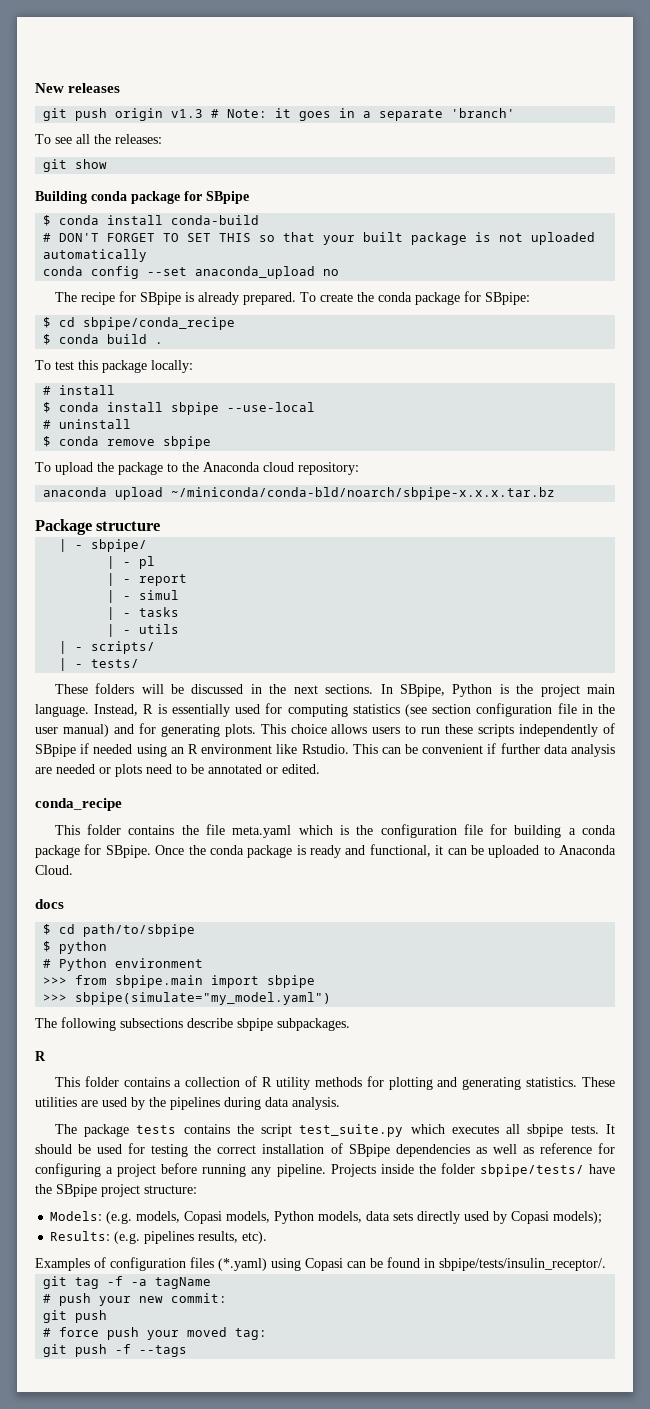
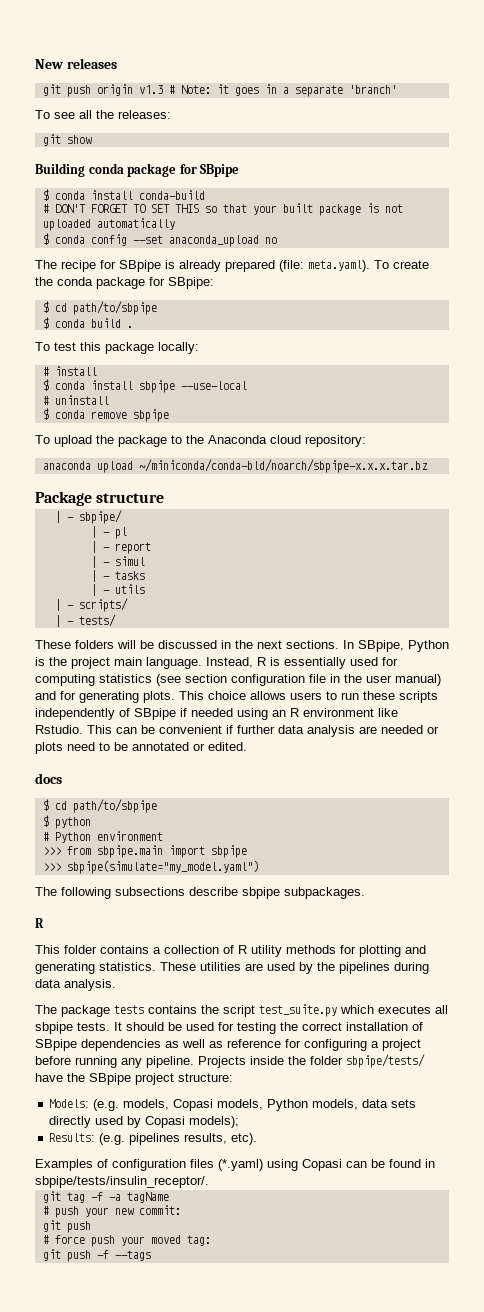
- conda config --set anaconda_upload no
+ $ conda config --set anaconda_upload no
- The recipe for SBpipe is already prepared. To create the conda package for SBpipe:
- $ cd sbpipe/conda_recipe
+ The recipe for SBpipe is already prepared (file: meta.yaml). To create the conda package for SBpipe:
+ $ cd path/to/sbpipe
- conda_recipe
- This folder contains the file meta.yaml which is the configuration file for building a conda package for SBpipe. Once the conda package is ready and functional, it can be uploaded to Anaconda Cloud.

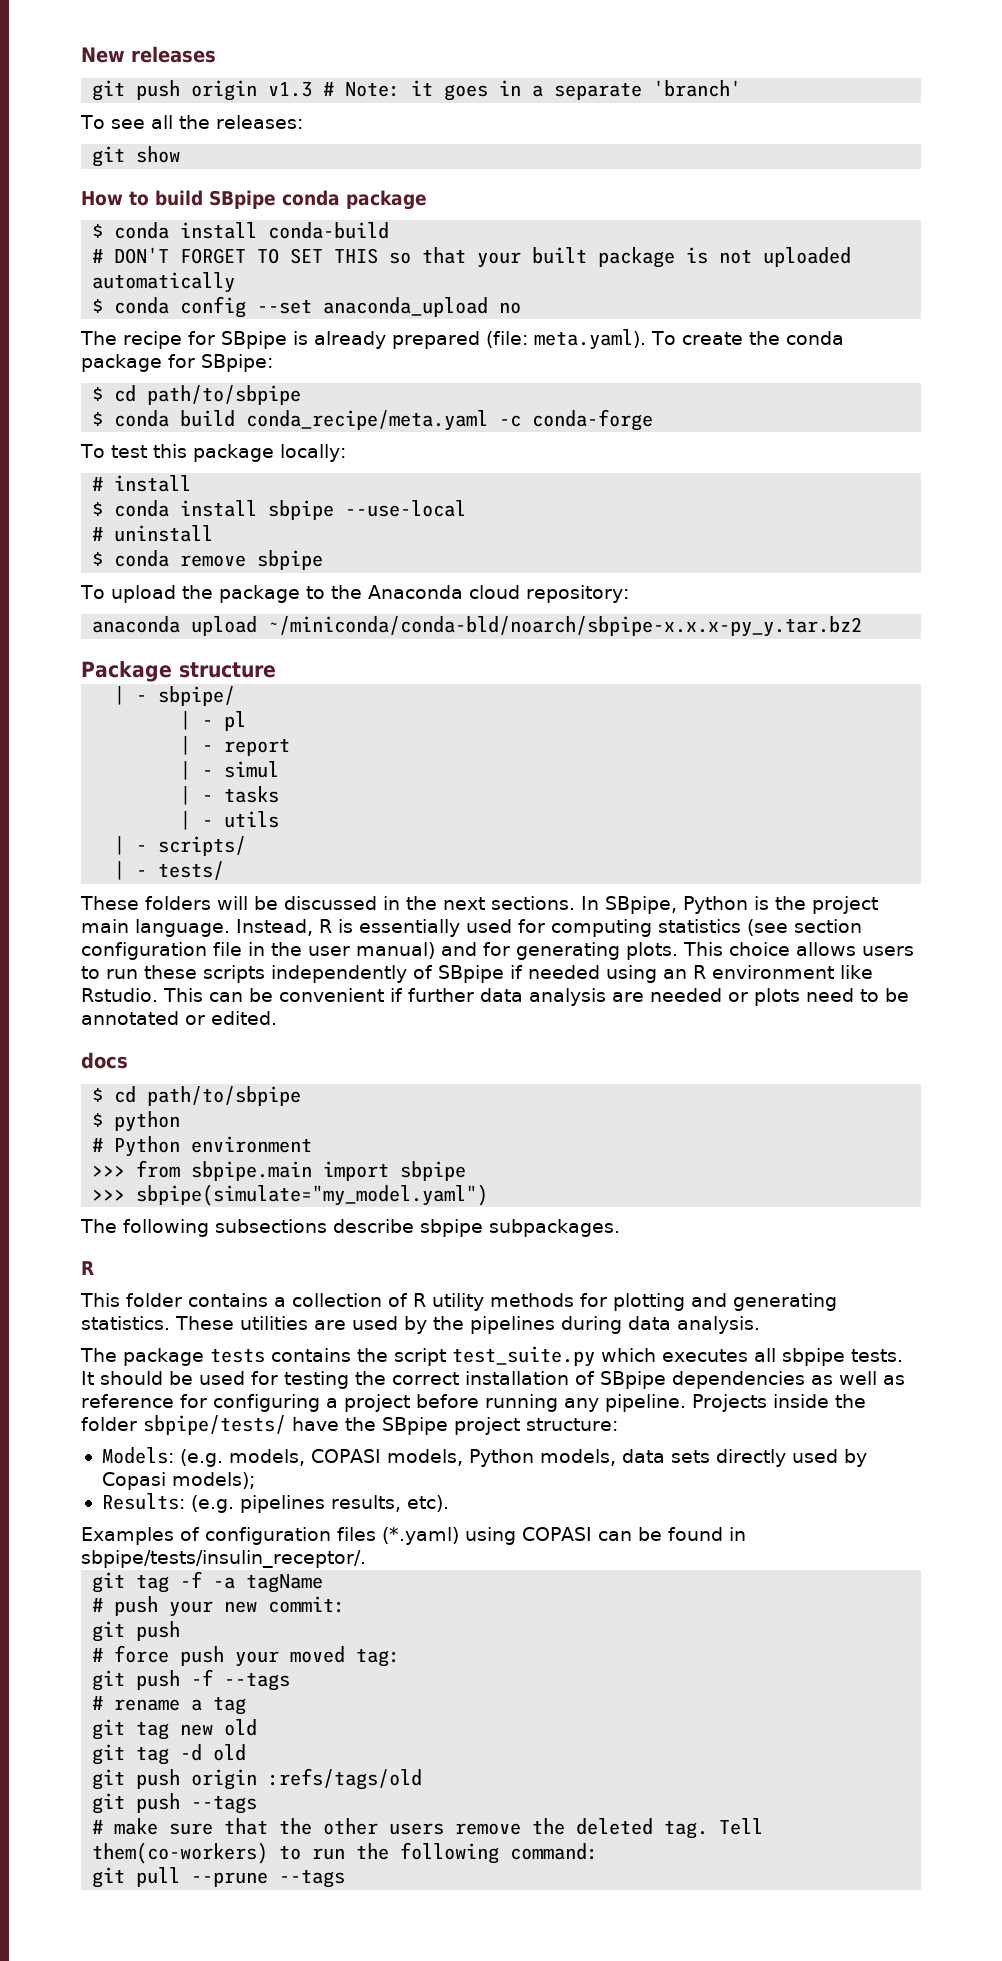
- Building conda package for SBpipe
+ How to build SBpipe conda package
- $ conda build .
+ $ conda build conda_recipe/meta.yaml -c conda-forge
- anaconda upload ~/miniconda/conda-bld/noarch/sbpipe-x.x.x.tar.bz
+ anaconda upload ~/miniconda/conda-bld/noarch/sbpipe-x.x.x-py_y.tar.bz2
- Models: (e.g. models, Copasi models, Python models, data sets directly used by Copasi models);
+ Models: (e.g. models, COPASI models, Python models, data sets directly used by Copasi models);
- Examples of configuration files (*.yaml) using Copasi can be found in sbpipe/tests/insulin_receptor/.
+ Examples of configuration files (*.yaml) using COPASI can be found in sbpipe/tests/insulin_receptor/.
+ # rename a tag
+ git tag new old
+ git tag -d old
+ git push origin :refs/tags/old
+ git push --tags
+ # make sure that the other users remove the deleted tag. Tell them(co-workers) to run the following command:
+ git pull --prune --tags

